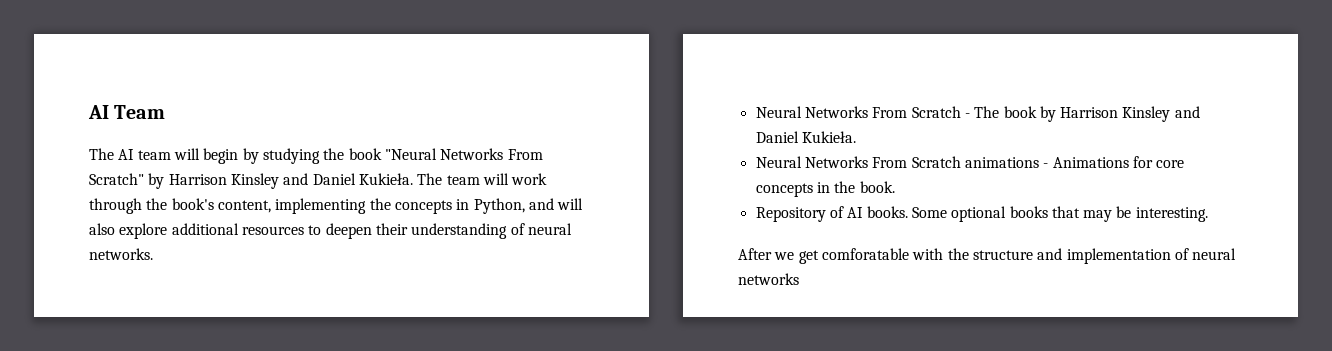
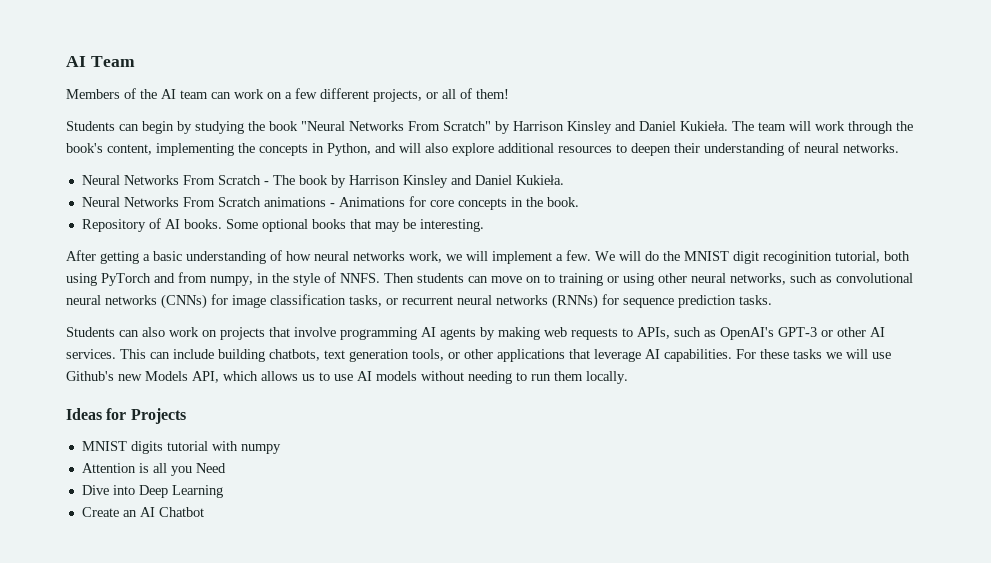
- The AI team will begin by studying the book "Neural Networks From Scratch" by Harrison Kinsley and Daniel Kukieła.
+ Members of the AI team can work on a few different projects, or all of them!
+ Students can begin by studying the book "Neural Networks From Scratch" by Harrison Kinsley and Daniel Kukieła.
- After we get comforatable with the structure and implementation of neural networks
+ After getting a basic understanding of how neural networks work, we will implement a few. We will do the MNIST digit recoginition tutorial, both using PyTorch and from numpy, in the style of NNFS. Then students can move on to training or using other neural networks, such as convolutional neural networks (CNNs) for image classification tasks, or recurrent neural networks (RNNs) for sequence prediction tasks.
+ Students can also work on projects that involve programming AI agents by making web requests to APIs, such as OpenAI's GPT-3 or other AI services. This can include building chatbots, text generation tools, or other applications that leverage AI capabilities. For these tasks we will use Github's new Models API, which allows us to use AI models without needing to run them locally.
+ Ideas for Projects
+ MNIST digits tutorial with numpy
+ Attention is all you Need
+ Dive into Deep Learning
+ Create an AI Chatbot

